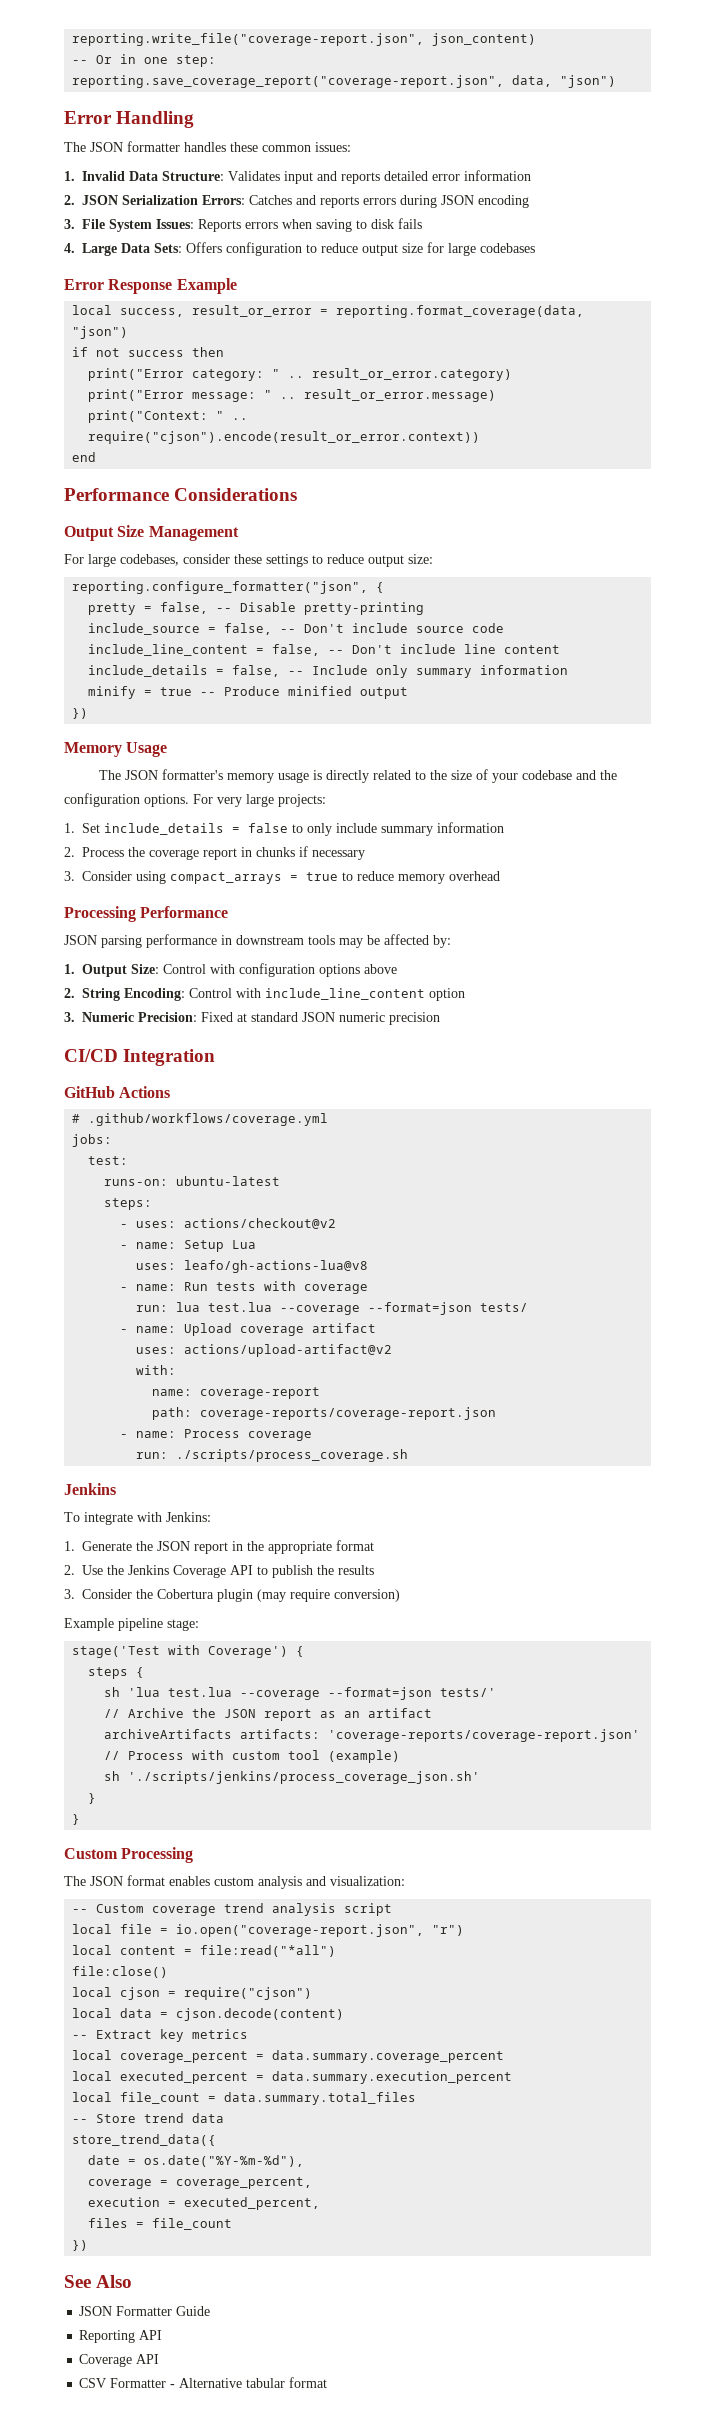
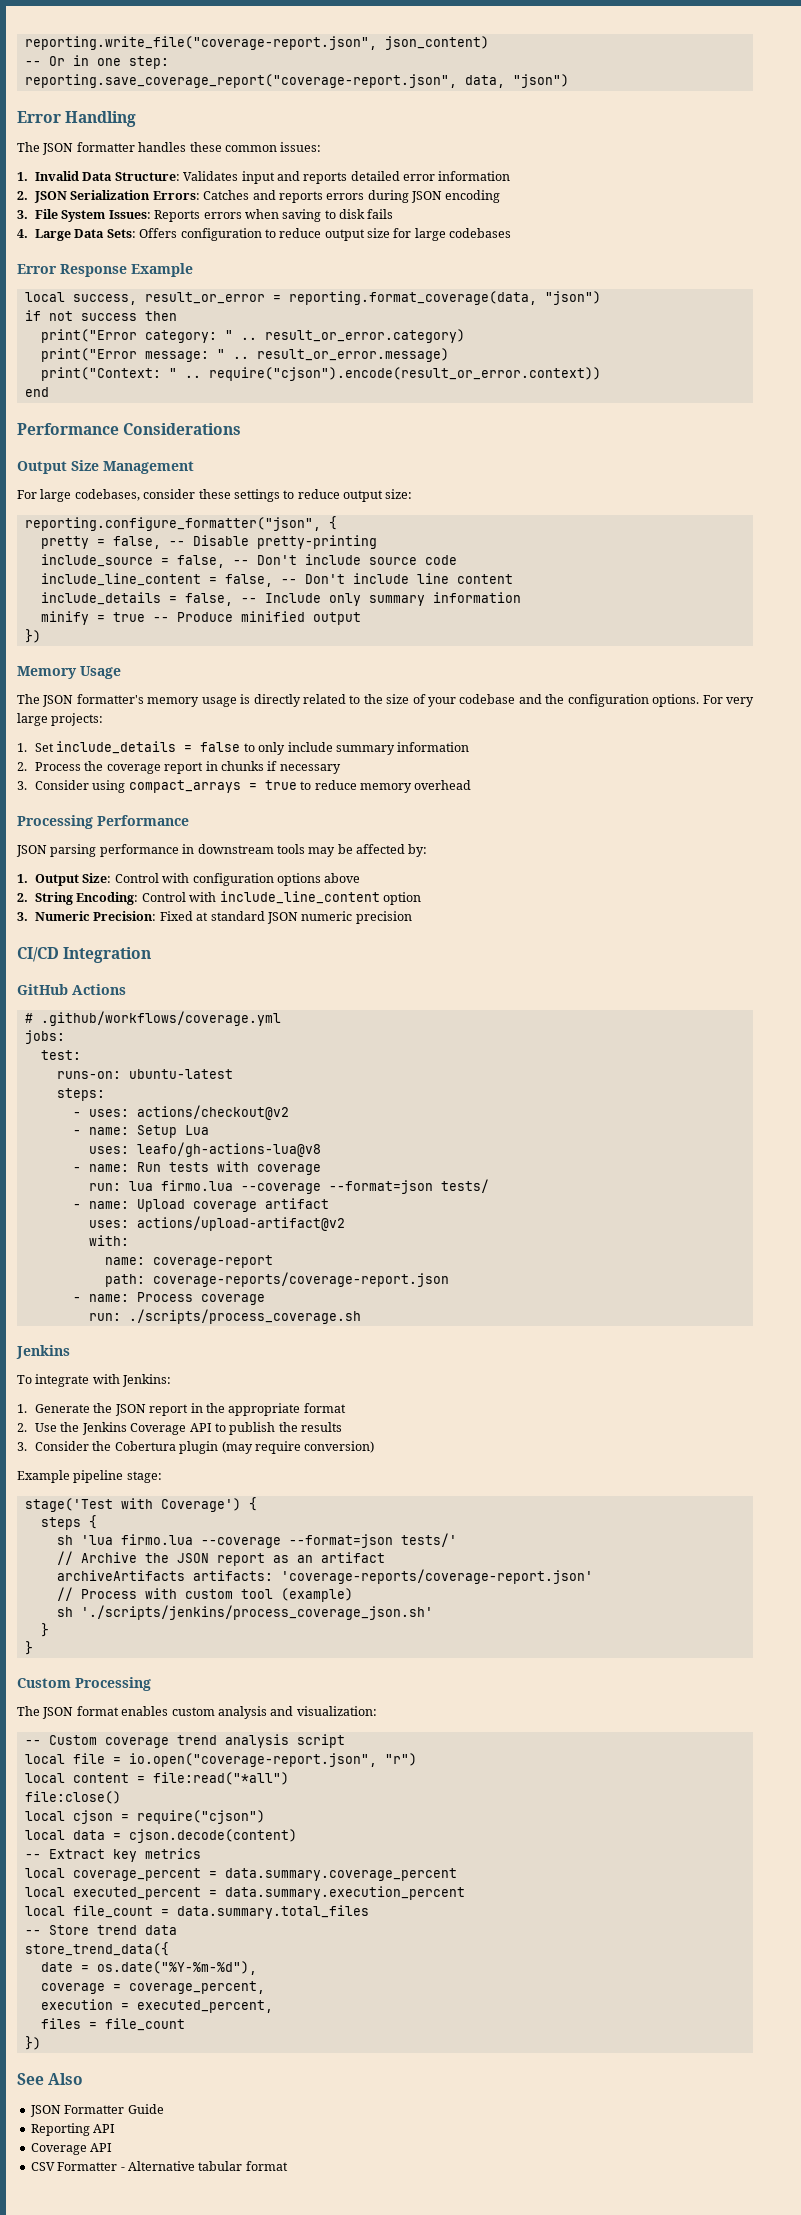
- run: lua test.lua --coverage --format=json tests/
+ run: lua firmo.lua --coverage --format=json tests/
- sh 'lua test.lua --coverage --format=json tests/'
+ sh 'lua firmo.lua --coverage --format=json tests/'

